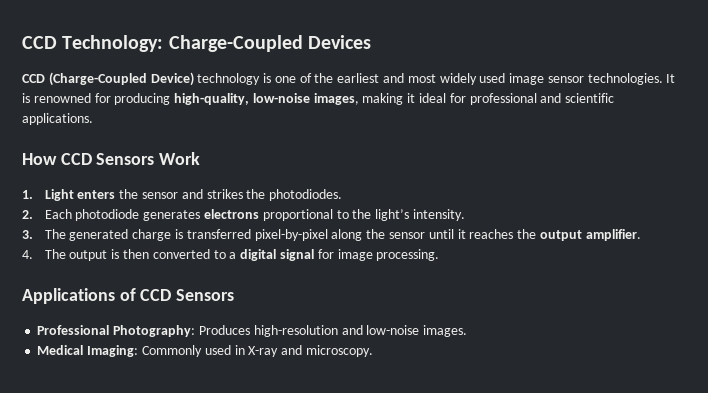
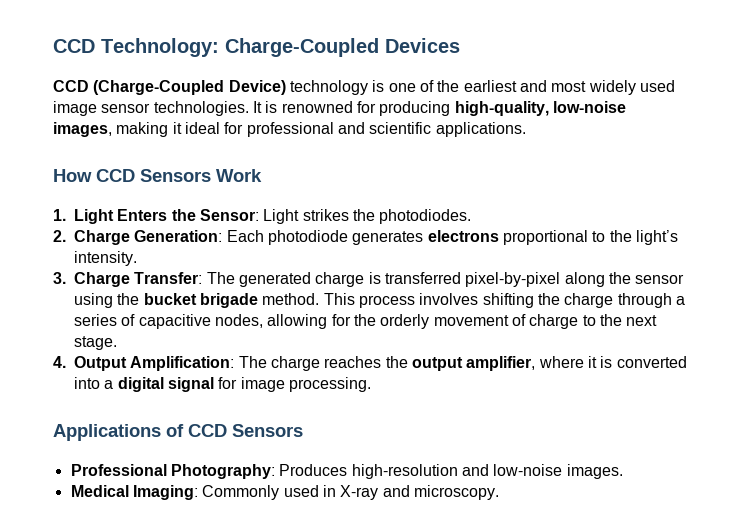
- 1. Light enters the sensor and strikes the photodiodes.
+ 1. Light Enters the Sensor: Light strikes the photodiodes.
- 2. Each photodiode generates electrons proportional to the light’s intensity.
+ 2. Charge Generation: Each photodiode generates electrons proportional to the light’s intensity.
- 3. The generated charge is transferred pixel-by-pixel along the sensor until it reaches the output amplifier.
- 4. The output is then converted to a digital signal for image processing.
+ 3. Charge Transfer: The generated charge is transferred pixel-by-pixel along the sensor using the bucket brigade method. This process involves shifting the charge through a series of capacitive nodes, allowing for the orderly movement of charge to the next stage.
+ 4. Output Amplification: The charge reaches the output amplifier, where it is converted into a digital signal for image processing.

